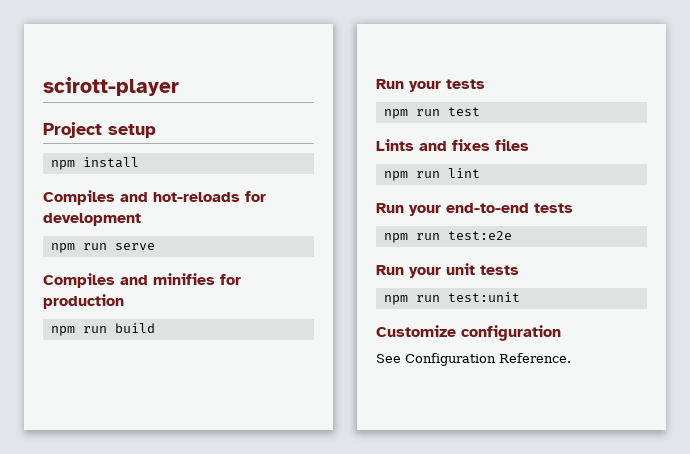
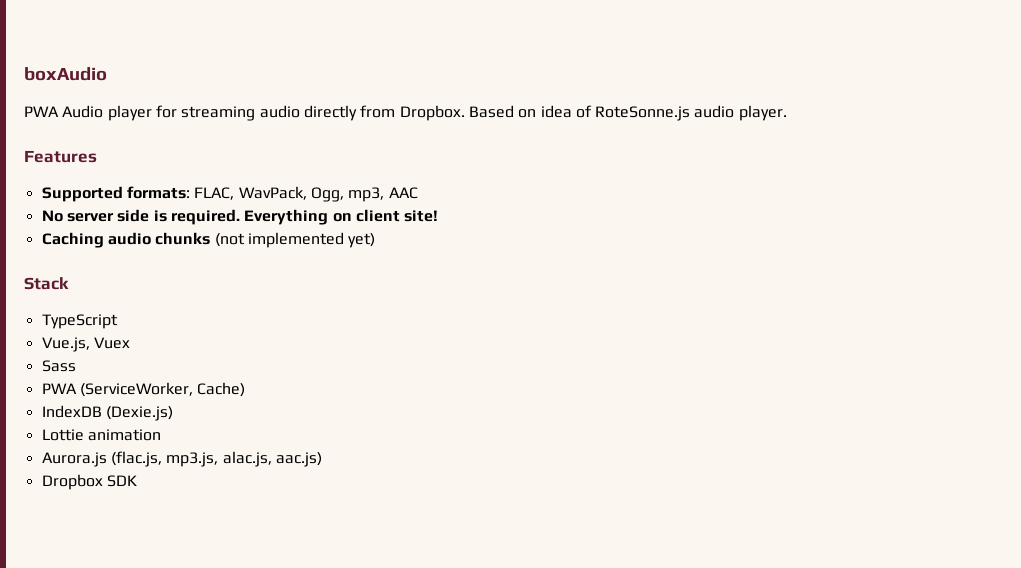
- scirott-player
- Project setup
- npm install
- Compiles and hot-reloads for development
- npm run serve
- Compiles and minifies for production
- npm run build
- Run your tests
- npm run test
- Lints and fixes files
- npm run lint
- Run your end-to-end tests
- npm run test:e2e
- Run your unit tests
- npm run test:unit
- Customize configuration
- See Configuration Reference.
+ boxAudio
+ PWA Audio player for streaming audio directly from Dropbox. Based on idea of RoteSonne.js audio player.
+ Features
+ Supported formats: FLAC, WavPack, Ogg, mp3, AAC
+ No server side is required. Everything on client site!
+ Caching audio chunks (not implemented yet)
+ Stack
+ TypeScript
+ Vue.js, Vuex
+ Sass
+ PWA (ServiceWorker, Cache)
+ IndexDB (Dexie.js)
+ Lottie animation
+ Aurora.js (flac.js, mp3.js, alac.js, aac.js)
+ Dropbox SDK

